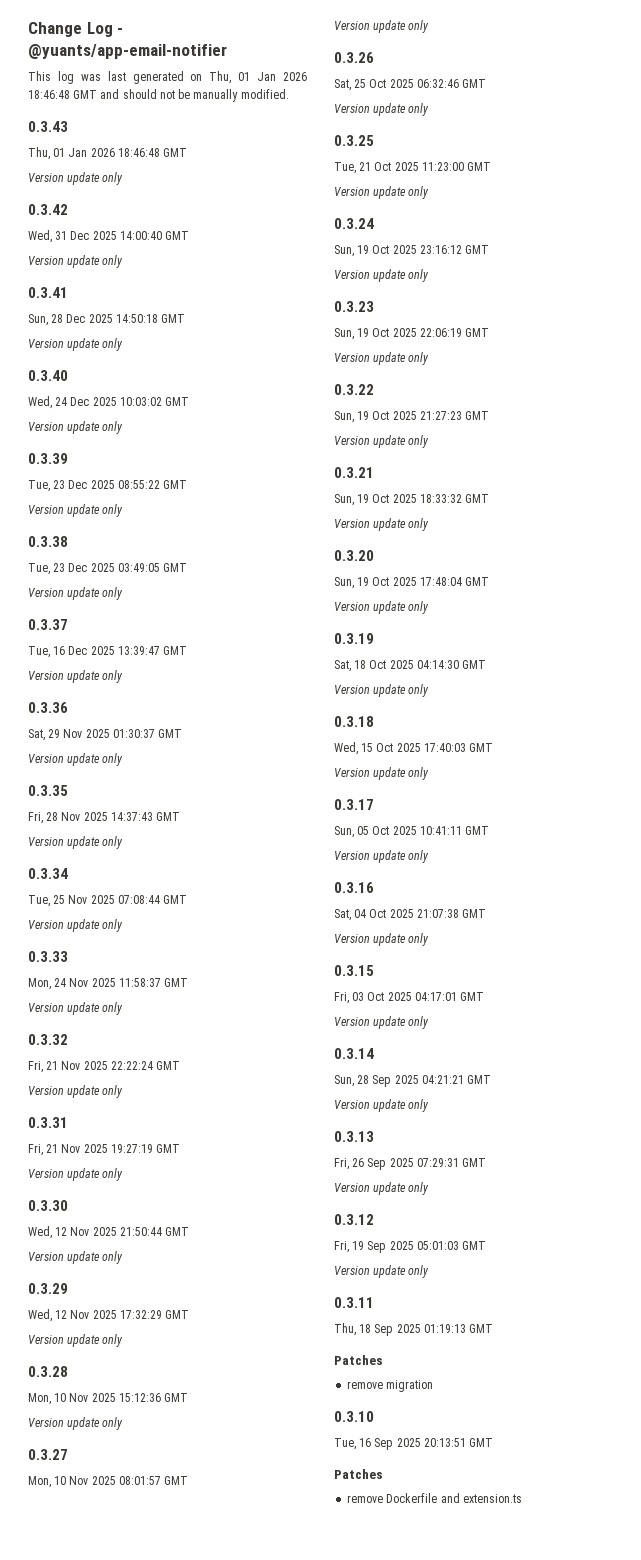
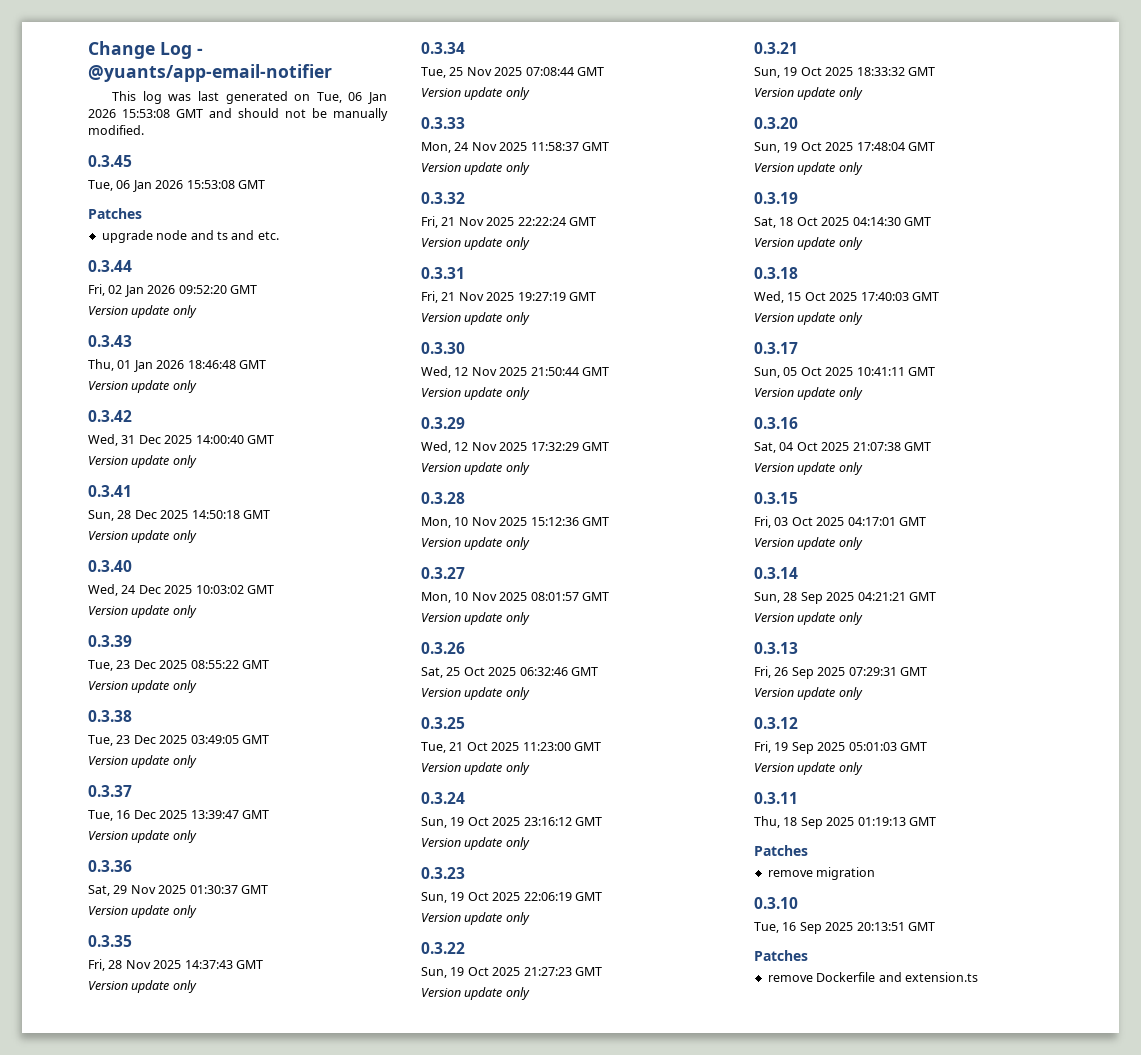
- This log was last generated on Thu, 01 Jan 2026 18:46:48 GMT and should not be manually modified.
+ This log was last generated on Tue, 06 Jan 2026 15:53:08 GMT and should not be manually modified.
+ 0.3.45
+ Tue, 06 Jan 2026 15:53:08 GMT
+ Patches
+ upgrade node and ts and etc.
+ 0.3.44
+ Fri, 02 Jan 2026 09:52:20 GMT
+ Version update only

